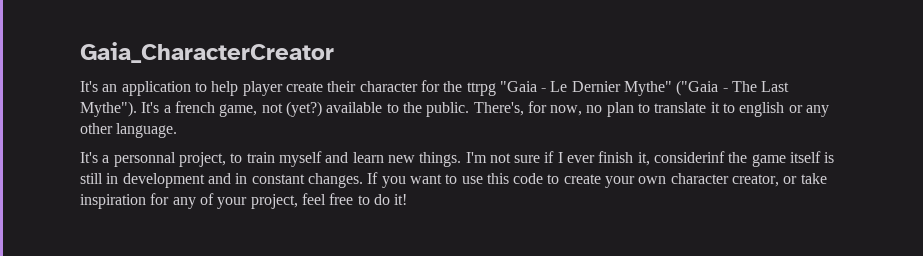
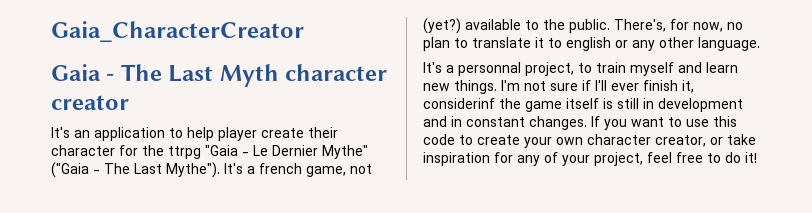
+ Gaia - The Last Myth character creator
- I'm not sure if I ever finish it, considerinf the game itself is still in development and in constant changes.
+ I'm not sure if I'll ever finish it, considerinf the game itself is still in development and in constant changes.

